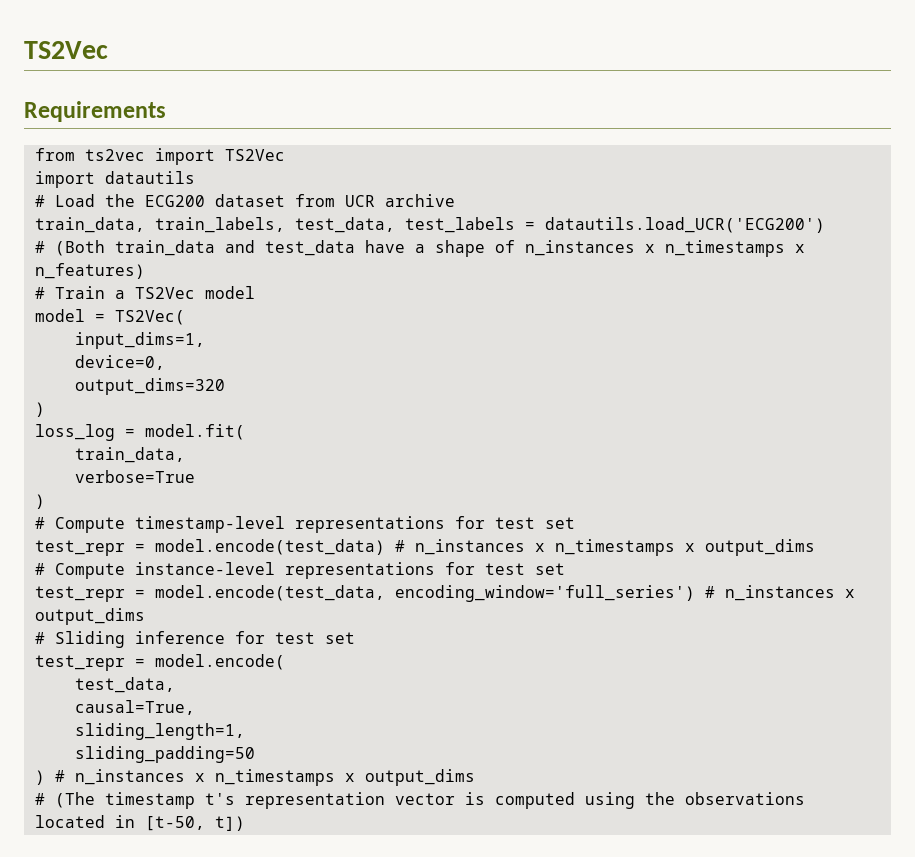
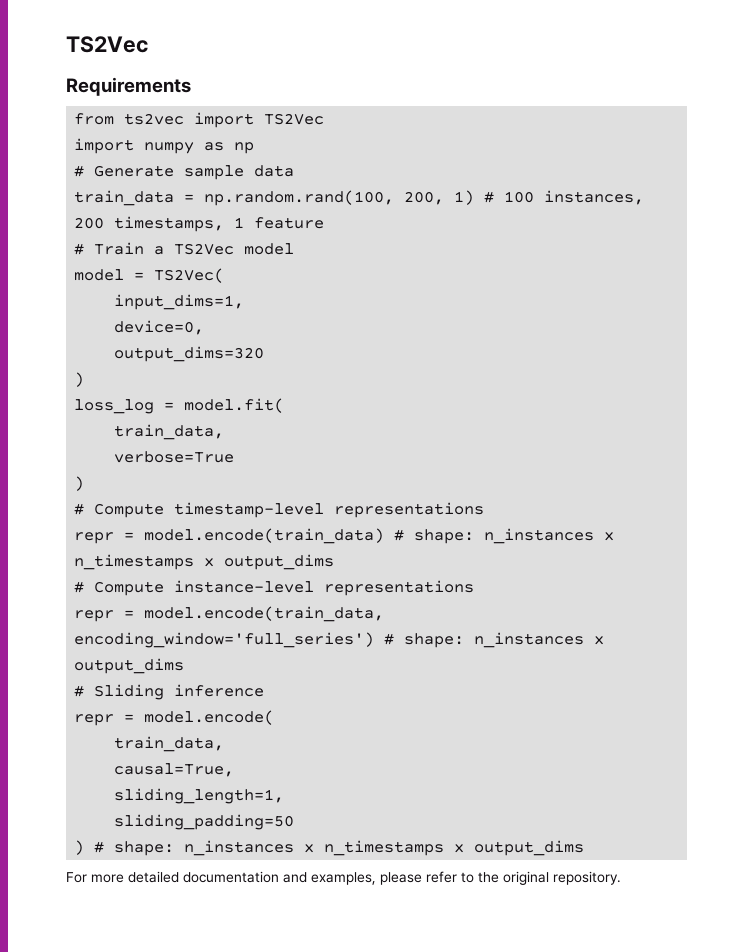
- import datautils
- # Load the ECG200 dataset from UCR archive
- train_data, train_labels, test_data, test_labels = datautils.load_UCR('ECG200')
- # (Both train_data and test_data have a shape of n_instances x n_timestamps x n_features)
+ import numpy as np
+ # Generate sample data
+ train_data = np.random.rand(100, 200, 1) # 100 instances, 200 timestamps, 1 feature
- # Compute timestamp-level representations for test set
- test_repr = model.encode(test_data) # n_instances x n_timestamps x output_dims
+ # Compute timestamp-level representations
+ repr = model.encode(train_data) # shape: n_instances x n_timestamps x output_dims
- # Compute instance-level representations for test set
- test_repr = model.encode(test_data, encoding_window='full_series') # n_instances x output_dims
+ # Compute instance-level representations
+ repr = model.encode(train_data, encoding_window='full_series') # shape: n_instances x output_dims
- # Sliding inference for test set
- test_repr = model.encode(
- test_data,
+ # Sliding inference
+ repr = model.encode(
+ train_data,
- ) # n_instances x n_timestamps x output_dims
- # (The timestamp t's representation vector is computed using the observations located in [t-50, t])
+ ) # shape: n_instances x n_timestamps x output_dims
+ For more detailed documentation and examples, please refer to the original repository.

